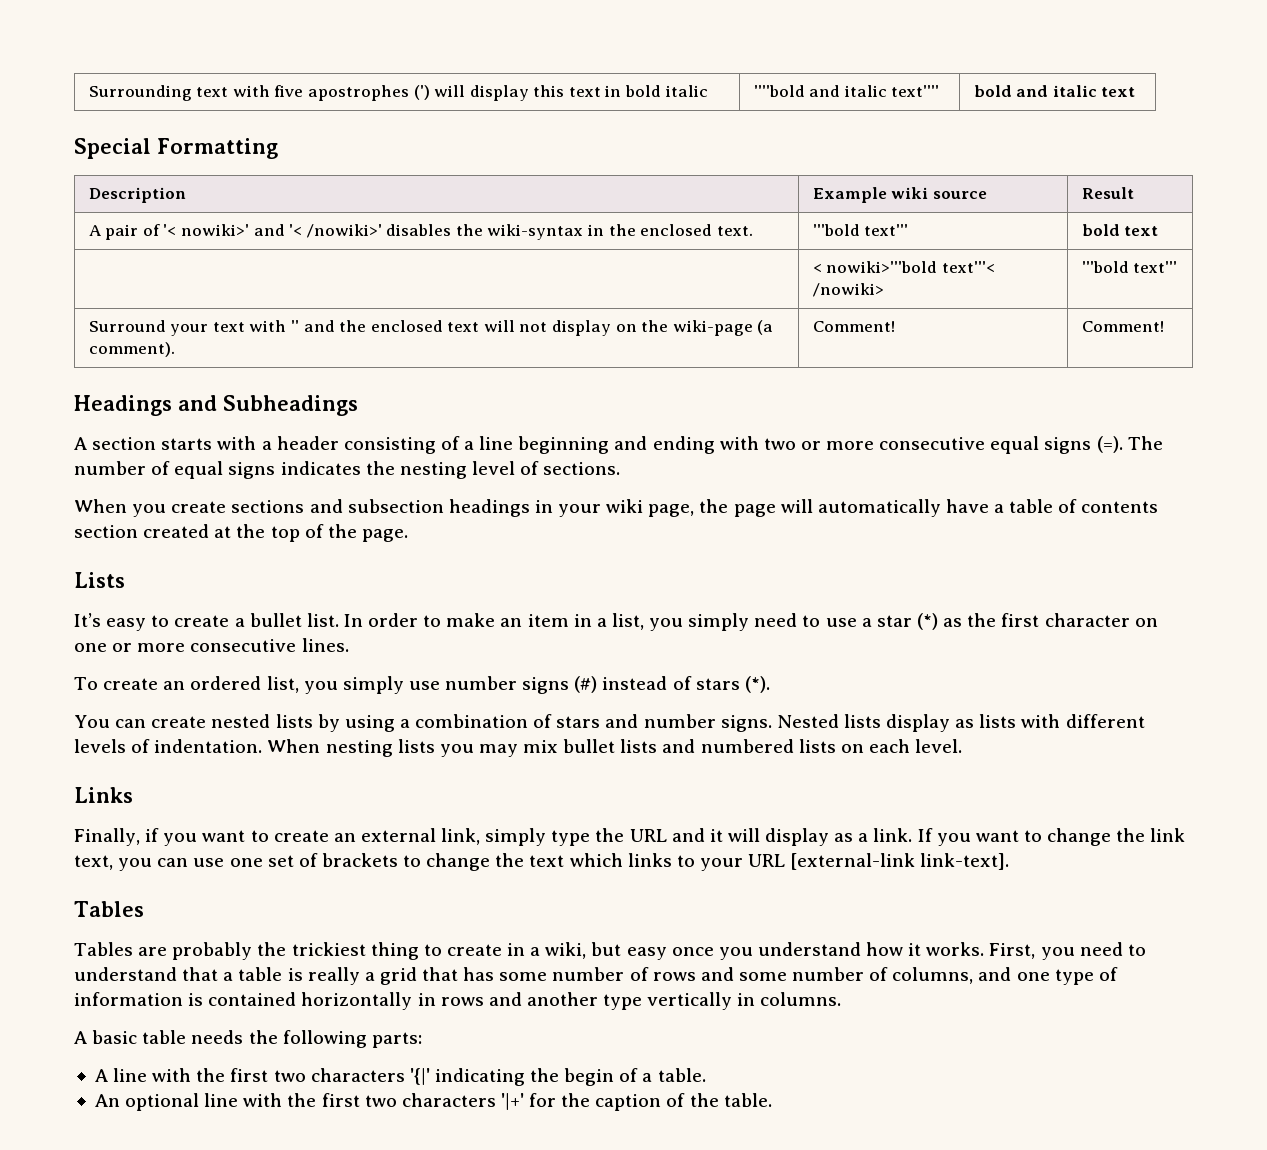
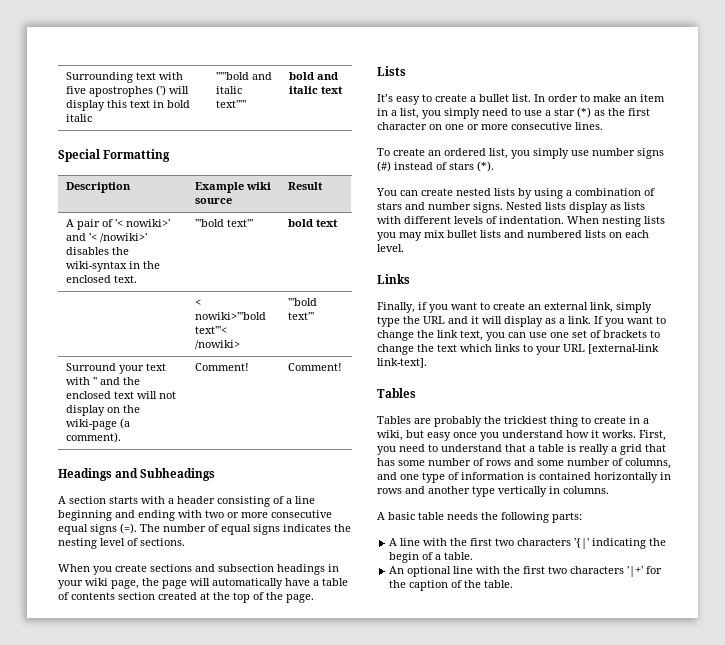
- Surrounding text with five apostrophes (') will display this text in bold italic | ''''bold and italic text'''' | bold and italic text
+ Surrounding text with five apostrophes (') will display this text in bold italic | '""bold and italic text""' | bold and italic text

